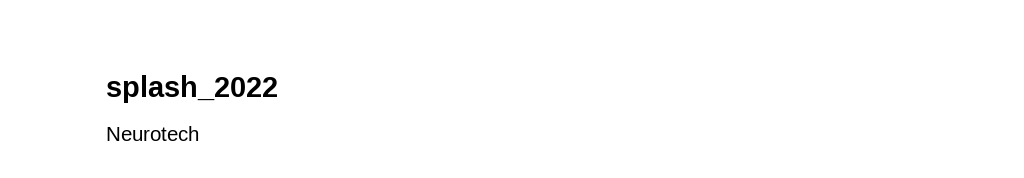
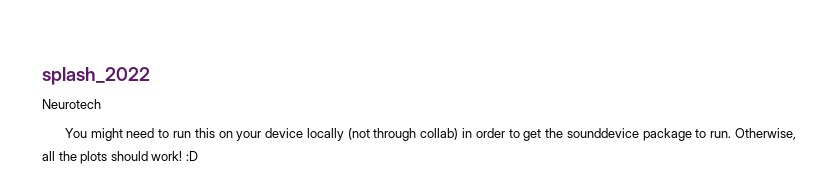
+ You might need to run this on your device locally (not through collab) in order to get the sounddevice package to run. Otherwise, all the plots should work! :D

